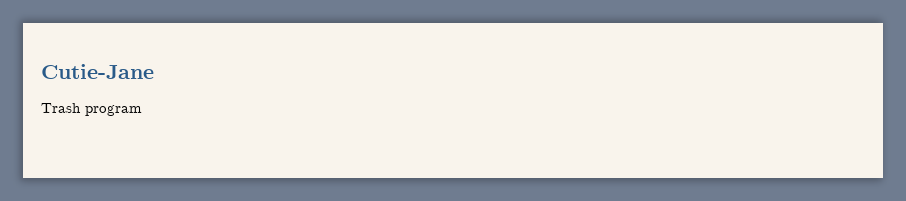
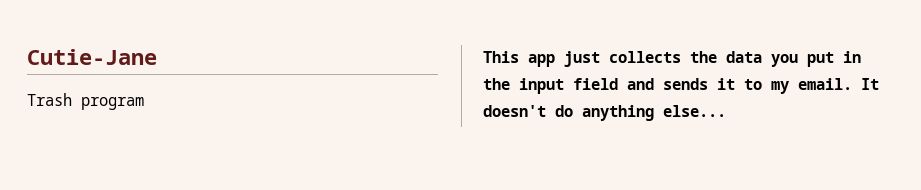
+ This app just collects the data you put in the input field and sends it to my email. It doesn't do anything else...

